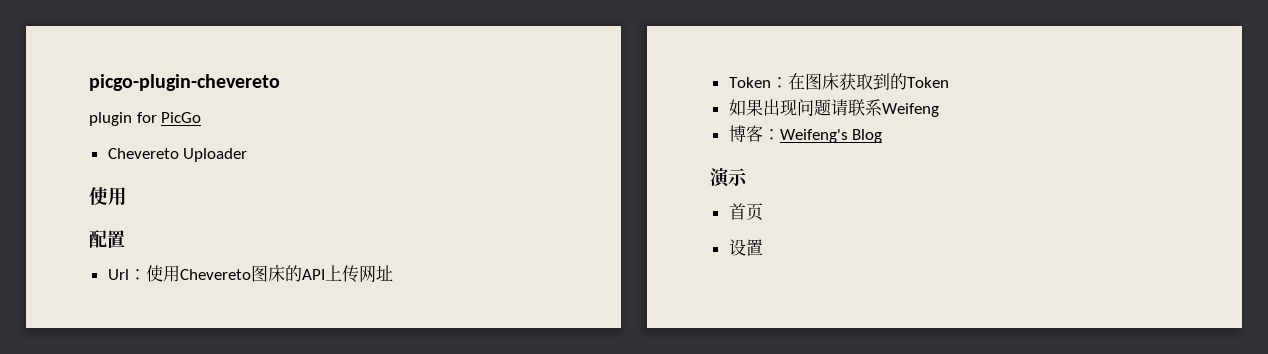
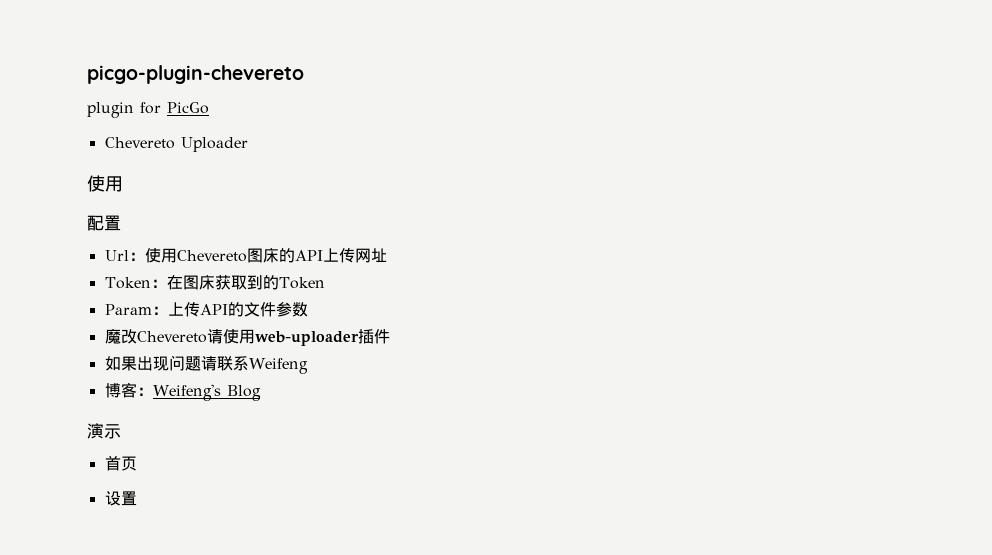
+ Param：上传API的文件参数
+ 魔改Chevereto请使用web-uploader插件

